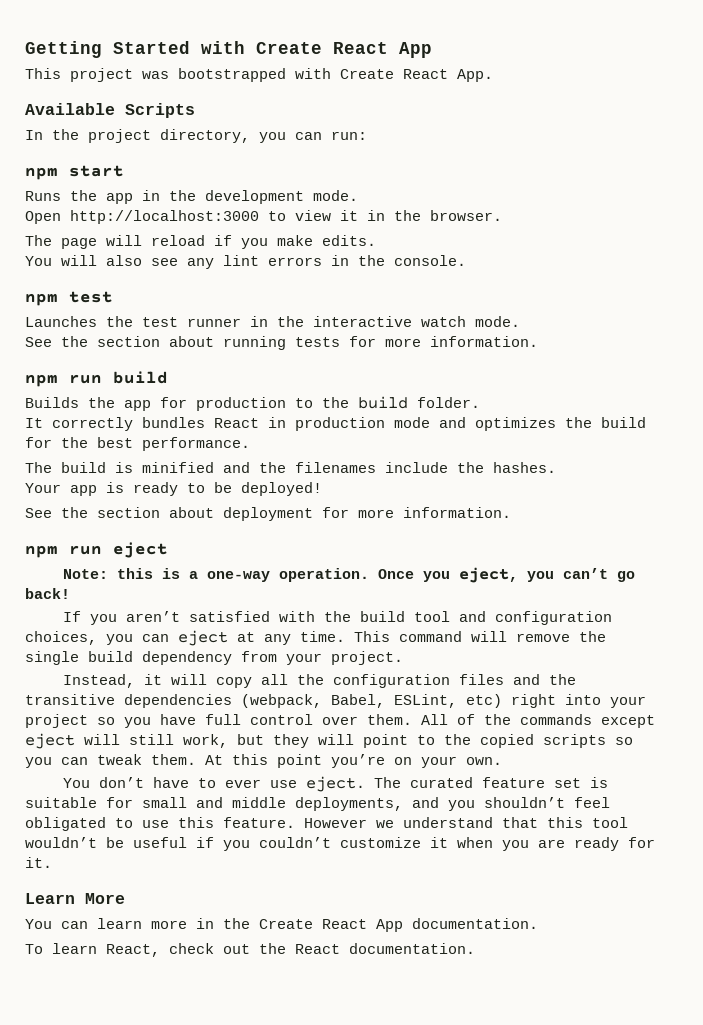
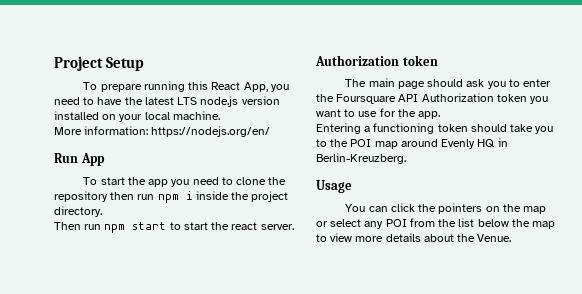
- Getting Started with Create React App
- This project was bootstrapped with Create React App.
- Available Scripts
- In the project directory, you can run:
- npm start
- Runs the app in the development mode.
- Open http://localhost:3000 to view it in the browser.
- The page will reload if you make edits.
- You will also see any lint errors in the console.
- npm test
- Launches the test runner in the interactive watch mode.
- See the section about running tests for more information.
- npm run build
- Builds the app for production to the build folder.
- It correctly bundles React in production mode and optimizes the build for the best performance.
- The build is minified and the filenames include the hashes.
- Your app is ready to be deployed!
- See the section about deployment for more information.
- npm run eject
- Note: this is a one-way operation. Once you eject, you can’t go back!
- If you aren’t satisfied with the build tool and configuration choices, you can eject at any time. This command will remove the single build dependency from your project.
- Instead, it will copy all the configuration files and the transitive dependencies (webpack, Babel, ESLint, etc) right into your project so you have full control over them. All of the commands except eject will still work, but they will point to the copied scripts so you can tweak them. At this point you’re on your own.
- You don’t have to ever use eject. The curated feature set is suitable for small and middle deployments, and you shouldn’t feel obligated to use this feature. However we understand that this tool wouldn’t be useful if you couldn’t customize it when you are ready for it.
- Learn More
- You can learn more in the Create React App documentation.
- To learn React, check out the React documentation.
+ Project Setup
+ To prepare running this React App, you need to have the latest LTS node.js version installed on your local machine.
+ More information: https://nodejs.org/en/
+ Run App
+ To start the app you need to clone the repository then run npm i inside the project directory.
+ Then run npm start to start the react server.
+ Authorization token
+ The main page should ask you to enter the Foursquare API Authorization token you want to use for the app.
+ Entering a functioning token should take you to the POI map around Evenly HQ in Berlin-Kreuzberg.
+ Usage
+ You can click the pointers on the map or select any POI from the list below the map to view more details about the Venue.

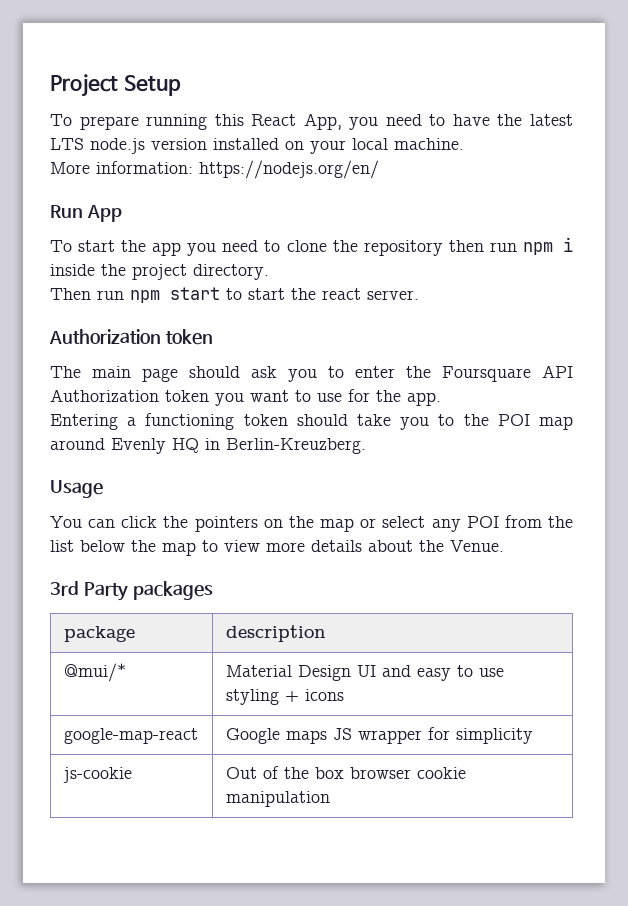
+ 3rd Party packages
+ package | description
+ @mui/* | Material Design UI and easy to use styling + icons
+ google-map-react | Google maps JS wrapper for simplicity
+ js-cookie | Out of the box browser cookie manipulation

